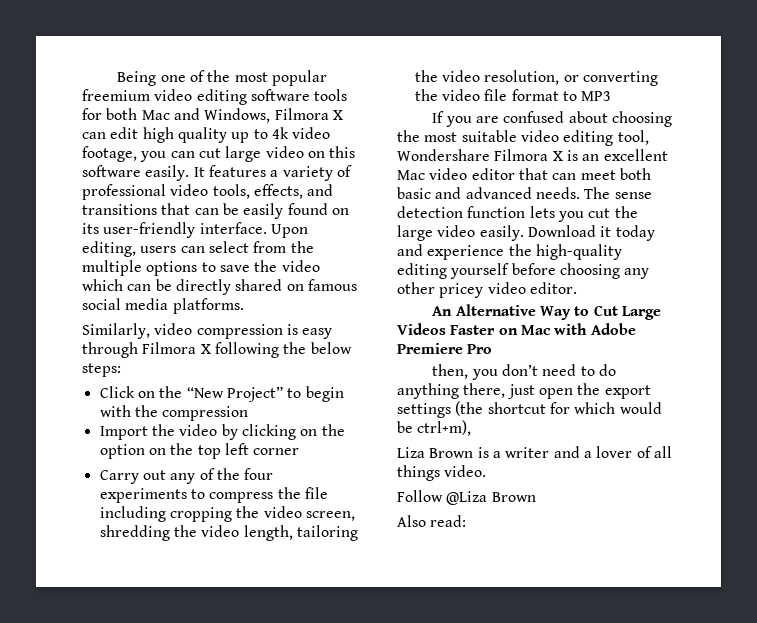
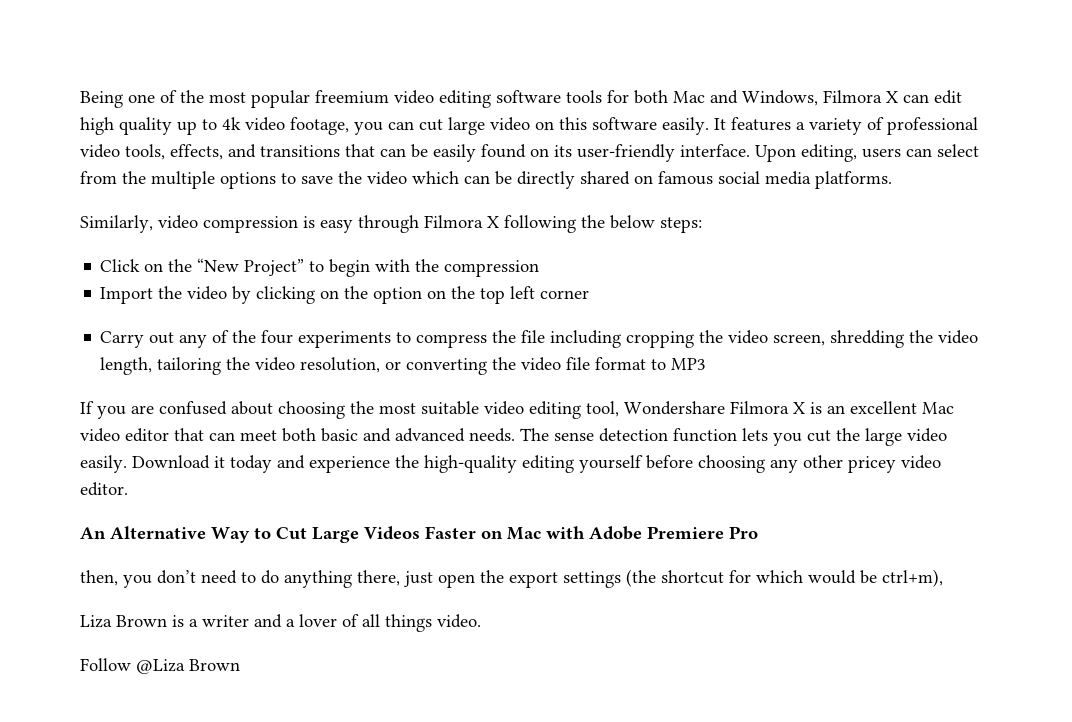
- Also read:

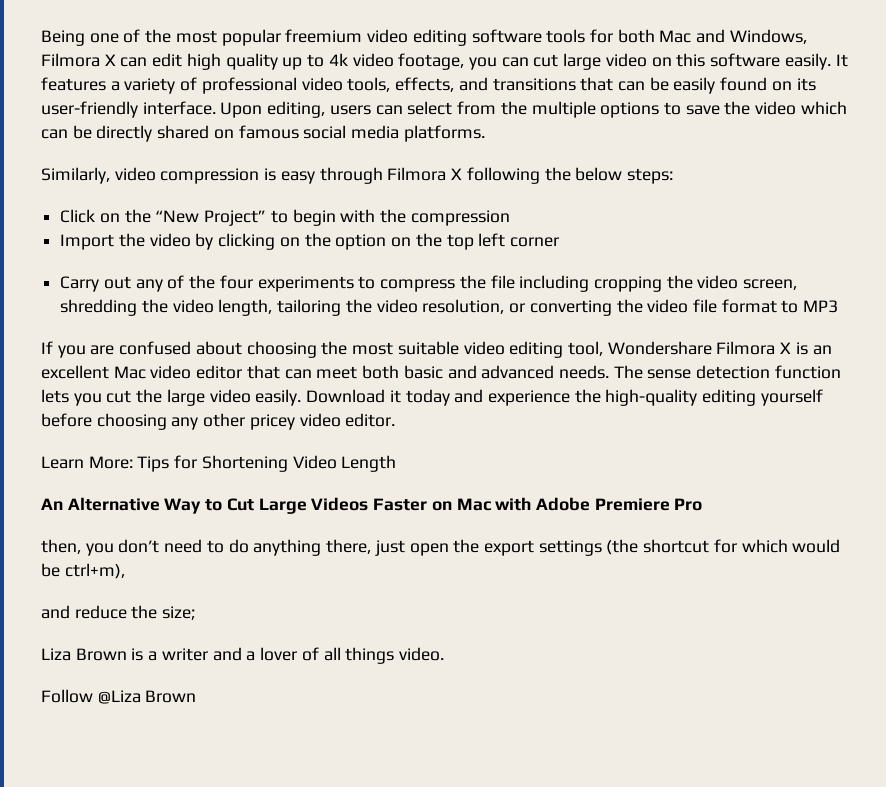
+ Learn More: Tips for Shortening Video Length
+ and reduce the size;

